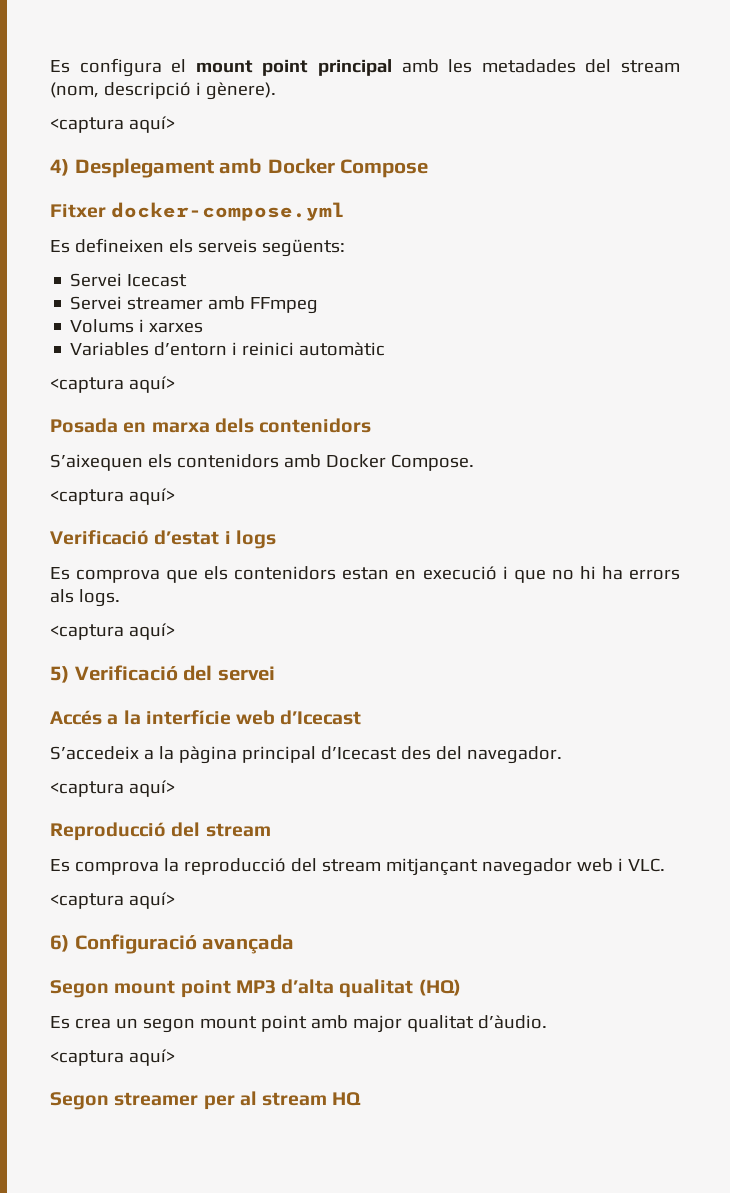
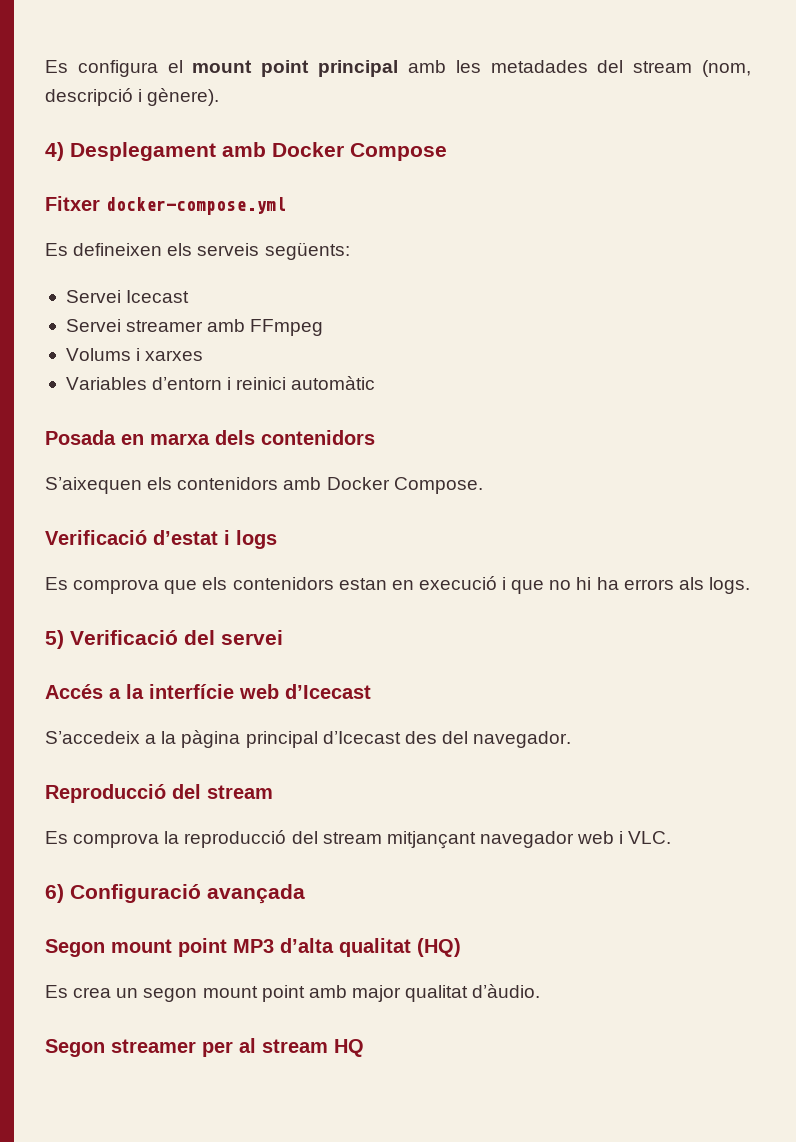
  Es configura el mount point principal amb les metadades del stream (nom, descripció i gènere).
- <captura aquí>
  Variables d’entorn i reinici automàtic
- <captura aquí>
  S’aixequen els contenidors amb Docker Compose.
- <captura aquí>
  Es comprova que els contenidors estan en execució i que no hi ha errors als logs.
- <captura aquí>
  S’accedeix a la pàgina principal d’Icecast des del navegador.
- <captura aquí>
  Es comprova la reproducció del stream mitjançant navegador web i VLC.
- <captura aquí>
  Es crea un segon mount point amb major qualitat d’àudio.
- <captura aquí>

